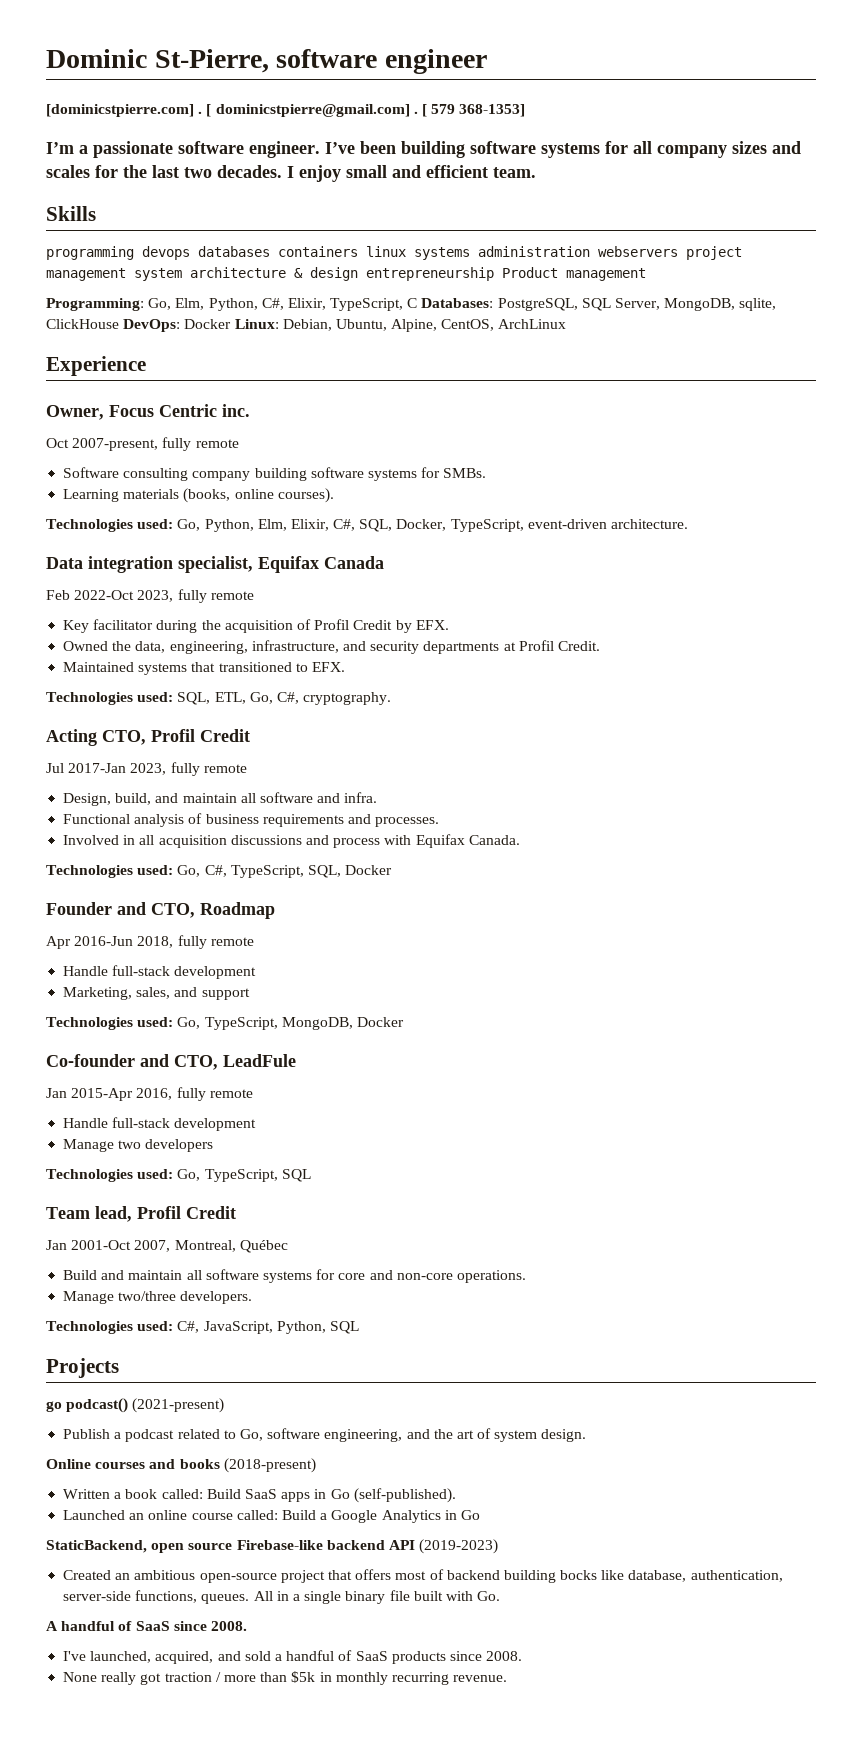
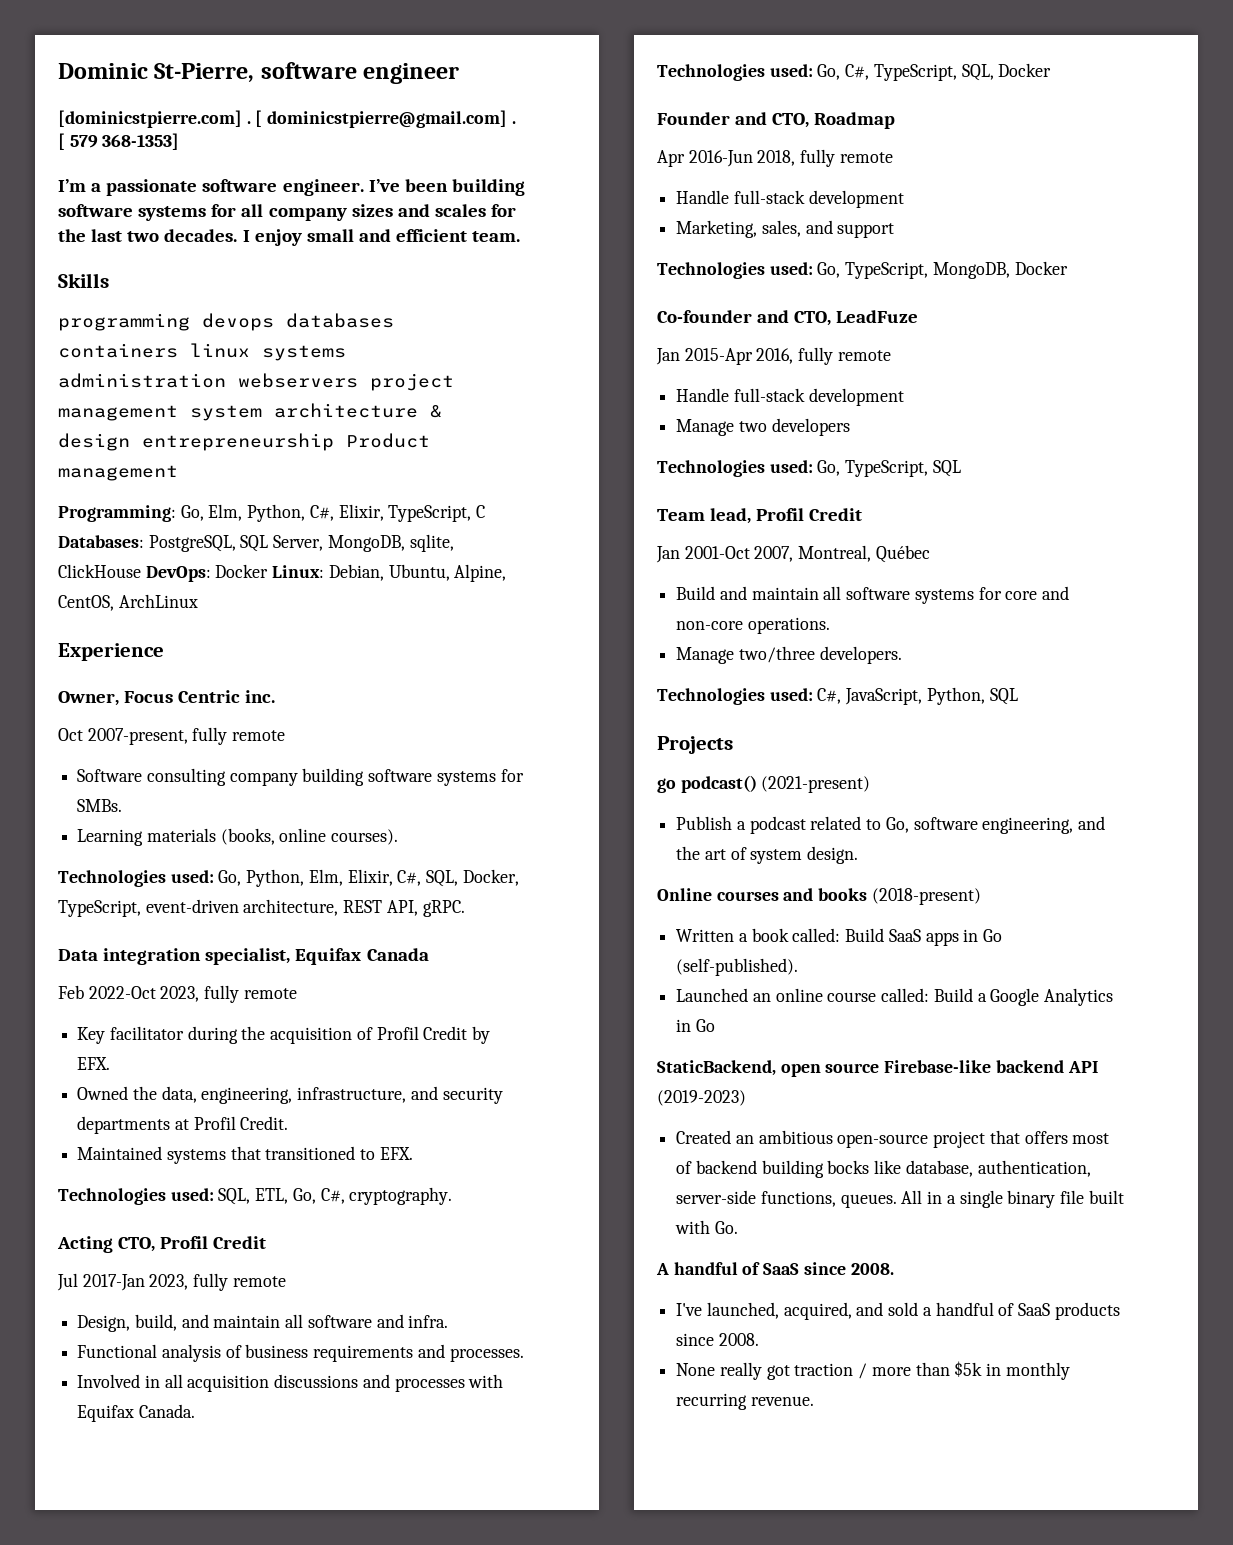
- Technologies used: Go, Python, Elm, Elixir, C#, SQL, Docker, TypeScript, event-driven architecture.
+ Technologies used: Go, Python, Elm, Elixir, C#, SQL, Docker, TypeScript, event-driven architecture, REST API, gRPC.
- Involved in all acquisition discussions and process with Equifax Canada.
+ Involved in all acquisition discussions and processes with Equifax Canada.
- Co-founder and CTO, LeadFule
+ Co-founder and CTO, LeadFuze

